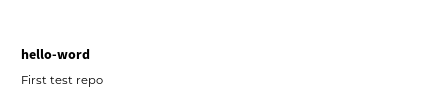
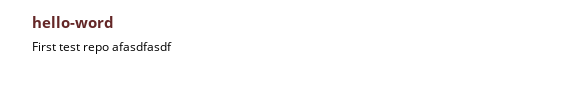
- First test repo
+ First test repo afasdfasdf

